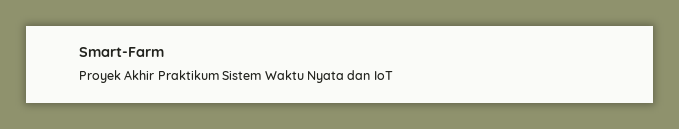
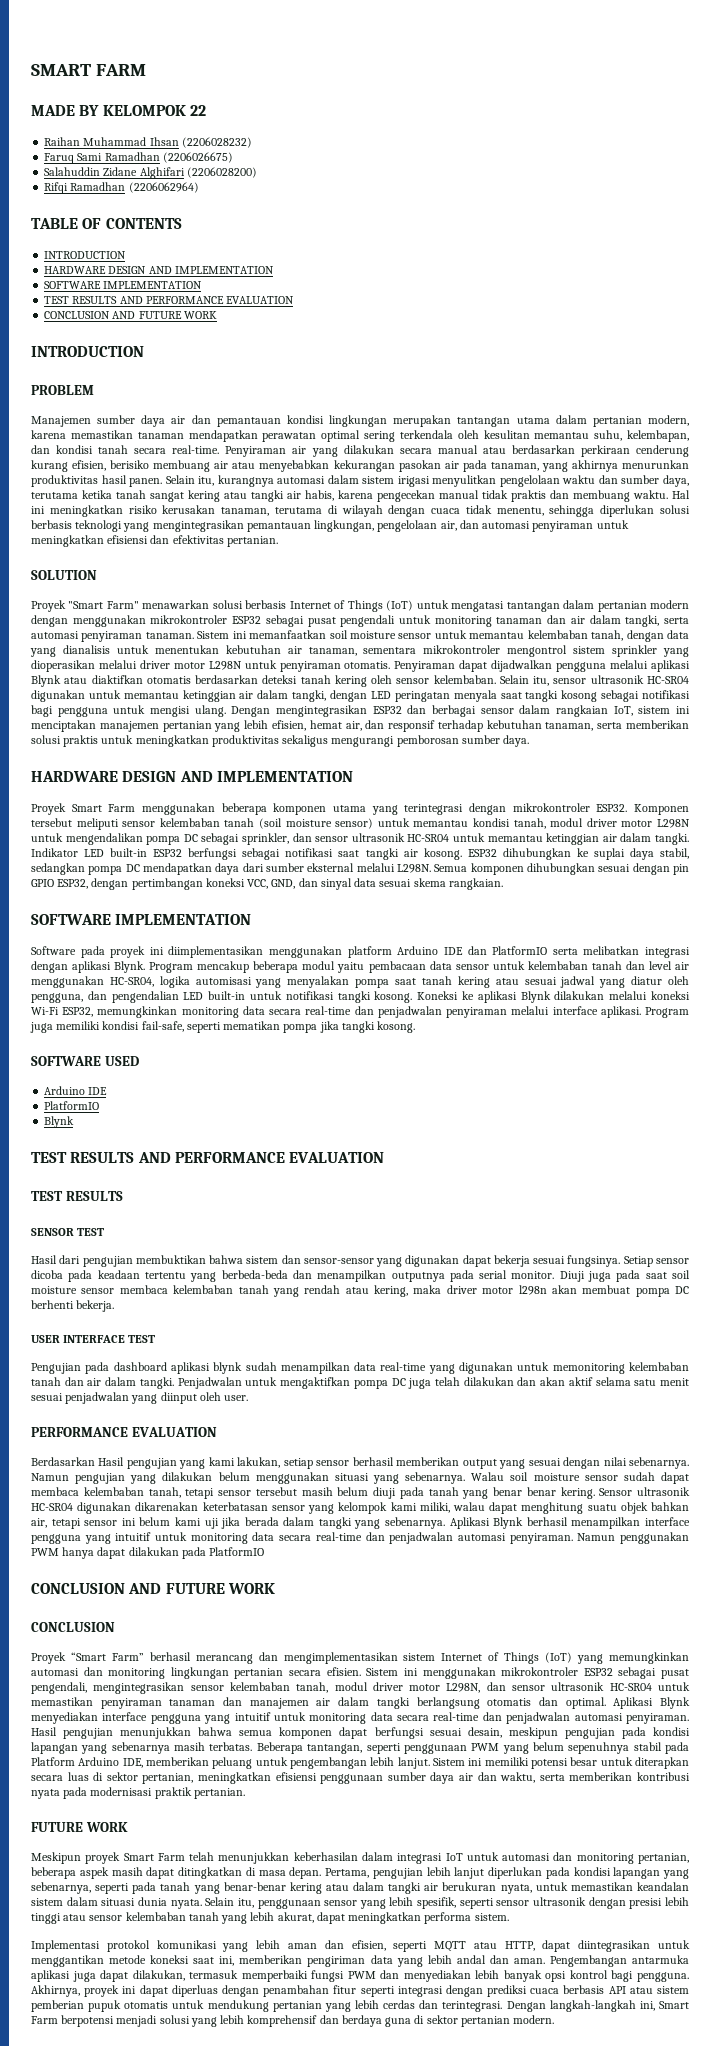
- Smart-Farm
- Proyek Akhir Praktikum Sistem Waktu Nyata dan IoT
+ SMART FARM
+ MADE BY KELOMPOK 22
+ Raihan Muhammad Ihsan (2206028232)
+ Faruq Sami Ramadhan (2206026675)
+ Salahuddin Zidane Alghifari (2206028200)
+ Rifqi Ramadhan (2206062964)
+ TABLE OF CONTENTS
+ INTRODUCTION
+ HARDWARE DESIGN AND IMPLEMENTATION
+ SOFTWARE IMPLEMENTATION
+ TEST RESULTS AND PERFORMANCE EVALUATION
+ CONCLUSION AND FUTURE WORK
+ INTRODUCTION
+ PROBLEM
+ Manajemen sumber daya air dan pemantauan kondisi lingkungan merupakan tantangan utama dalam pertanian modern, karena memastikan tanaman mendapatkan perawatan optimal sering terkendala oleh kesulitan memantau suhu, kelembapan, dan kondisi tanah secara real-time. Penyiraman air yang dilakukan secara manual atau berdasarkan perkiraan cenderung kurang efisien, berisiko membuang air atau menyebabkan kekurangan pasokan air pada tanaman, yang akhirnya menurunkan produktivitas hasil panen. Selain itu, kurangnya automasi dalam sistem irigasi menyulitkan pengelolaan waktu dan sumber daya, terutama ketika tanah sangat kering atau tangki air habis, karena pengecekan manual tidak praktis dan membuang waktu. Hal ini meningkatkan risiko kerusakan tanaman, terutama di wilayah dengan cuaca tidak menentu, sehingga diperlukan solusi berbasis teknologi yang mengintegrasikan pemantauan lingkungan, pengelolaan air, dan automasi penyiraman untuk meningkatkan efisiensi dan efektivitas pertanian.
+ SOLUTION
+ Proyek "Smart Farm" menawarkan solusi berbasis Internet of Things (IoT) untuk mengatasi tantangan dalam pertanian modern dengan menggunakan mikrokontroler ESP32 sebagai pusat pengendali untuk monitoring tanaman dan air dalam tangki, serta automasi penyiraman tanaman. Sistem ini memanfaatkan soil moisture sensor untuk memantau kelembaban tanah, dengan data yang dianalisis untuk menentukan kebutuhan air tanaman, sementara mikrokontroler mengontrol sistem sprinkler yang dioperasikan melalui driver motor L298N untuk penyiraman otomatis. Penyiraman dapat dijadwalkan pengguna melalui aplikasi Blynk atau diaktifkan otomatis berdasarkan deteksi tanah kering oleh sensor kelembaban. Selain itu, sensor ultrasonik HC-SR04 digunakan untuk memantau ketinggian air dalam tangki, dengan LED peringatan menyala saat tangki kosong sebagai notifikasi bagi pengguna untuk mengisi ulang. Dengan mengintegrasikan ESP32 dan berbagai sensor dalam rangkaian IoT, sistem ini menciptakan manajemen pertanian yang lebih efisien, hemat air, dan responsif terhadap kebutuhan tanaman, serta memberikan solusi praktis untuk meningkatkan produktivitas sekaligus mengurangi pemborosan sumber daya.
+ HARDWARE DESIGN AND IMPLEMENTATION
+ Proyek Smart Farm menggunakan beberapa komponen utama yang terintegrasi dengan mikrokontroler ESP32. Komponen tersebut meliputi sensor kelembaban tanah (soil moisture sensor) untuk memantau kondisi tanah, modul driver motor L298N untuk mengendalikan pompa DC sebagai sprinkler, dan sensor ultrasonik HC-SR04 untuk memantau ketinggian air dalam tangki. Indikator LED built-in ESP32 berfungsi sebagai notifikasi saat tangki air kosong. ESP32 dihubungkan ke suplai daya stabil, sedangkan pompa DC mendapatkan daya dari sumber eksternal melalui L298N. Semua komponen dihubungkan sesuai dengan pin GPIO ESP32, dengan pertimbangan koneksi VCC, GND, dan sinyal data sesuai skema rangkaian.
+ SOFTWARE IMPLEMENTATION
+ Software pada proyek ini diimplementasikan menggunakan platform Arduino IDE dan PlatformIO serta melibatkan integrasi dengan aplikasi Blynk. Program mencakup beberapa modul yaitu pembacaan data sensor untuk kelembaban tanah dan level air menggunakan HC-SR04, logika automisasi yang menyalakan pompa saat tanah kering atau sesuai jadwal yang diatur oleh pengguna, dan pengendalian LED built-in untuk notifikasi tangki kosong. Koneksi ke aplikasi Blynk dilakukan melalui koneksi Wi-Fi ESP32, memungkinkan monitoring data secara real-time dan penjadwalan penyiraman melalui interface aplikasi. Program juga memiliki kondisi fail-safe, seperti mematikan pompa jika tangki kosong.
+ SOFTWARE USED
+ Arduino IDE
+ PlatformIO
+ Blynk
+ TEST RESULTS AND PERFORMANCE EVALUATION
+ TEST RESULTS
+ SENSOR TEST
+ Hasil dari pengujian membuktikan bahwa sistem dan sensor-sensor yang digunakan dapat bekerja sesuai fungsinya. Setiap sensor dicoba pada keadaan tertentu yang berbeda-beda dan menampilkan outputnya pada serial monitor. Diuji juga pada saat soil moisture sensor membaca kelembaban tanah yang rendah atau kering, maka driver motor l298n akan membuat pompa DC berhenti bekerja.
+ USER INTERFACE TEST
+ Pengujian pada dashboard aplikasi blynk sudah menampilkan data real-time yang digunakan untuk memonitoring kelembaban tanah dan air dalam tangki. Penjadwalan untuk mengaktifkan pompa DC juga telah dilakukan dan akan aktif selama satu menit sesuai penjadwalan yang diinput oleh user.
+ PERFORMANCE EVALUATION
+ Berdasarkan Hasil pengujian yang kami lakukan, setiap sensor berhasil memberikan output yang sesuai dengan nilai sebenarnya. Namun pengujian yang dilakukan belum menggunakan situasi yang sebenarnya. Walau soil moisture sensor sudah dapat membaca kelembaban tanah, tetapi sensor tersebut masih belum diuji pada tanah yang benar benar kering. Sensor ultrasonik HC-SR04 digunakan dikarenakan keterbatasan sensor yang kelompok kami miliki, walau dapat menghitung suatu objek bahkan air, tetapi sensor ini belum kami uji jika berada dalam tangki yang sebenarnya. Aplikasi Blynk berhasil menampilkan interface pengguna yang intuitif untuk monitoring data secara real-time dan penjadwalan automasi penyiraman. Namun penggunakan PWM hanya dapat dilakukan pada PlatformIO
+ CONCLUSION AND FUTURE WORK
+ CONCLUSION
+ Proyek “Smart Farm” berhasil merancang dan mengimplementasikan sistem Internet of Things (IoT) yang memungkinkan automasi dan monitoring lingkungan pertanian secara efisien. Sistem ini menggunakan mikrokontroler ESP32 sebagai pusat pengendali, mengintegrasikan sensor kelembaban tanah, modul driver motor L298N, dan sensor ultrasonik HC-SR04 untuk memastikan penyiraman tanaman dan manajemen air dalam tangki berlangsung otomatis dan optimal. Aplikasi Blynk menyediakan interface pengguna yang intuitif untuk monitoring data secara real-time dan penjadwalan automasi penyiraman. Hasil pengujian menunjukkan bahwa semua komponen dapat berfungsi sesuai desain, meskipun pengujian pada kondisi lapangan yang sebenarnya masih terbatas. Beberapa tantangan, seperti penggunaan PWM yang belum sepenuhnya stabil pada Platform Arduino IDE, memberikan peluang untuk pengembangan lebih lanjut. Sistem ini memiliki potensi besar untuk diterapkan secara luas di sektor pertanian, meningkatkan efisiensi penggunaan sumber daya air dan waktu, serta memberikan kontribusi nyata pada modernisasi praktik pertanian.
+ FUTURE WORK
+ Meskipun proyek Smart Farm telah menunjukkan keberhasilan dalam integrasi IoT untuk automasi dan monitoring pertanian, beberapa aspek masih dapat ditingkatkan di masa depan. Pertama, pengujian lebih lanjut diperlukan pada kondisi lapangan yang sebenarnya, seperti pada tanah yang benar-benar kering atau dalam tangki air berukuran nyata, untuk memastikan keandalan sistem dalam situasi dunia nyata. Selain itu, penggunaan sensor yang lebih spesifik, seperti sensor ultrasonik dengan presisi lebih tinggi atau sensor kelembaban tanah yang lebih akurat, dapat meningkatkan performa sistem.
+ Implementasi protokol komunikasi yang lebih aman dan efisien, seperti MQTT atau HTTP, dapat diintegrasikan untuk menggantikan metode koneksi saat ini, memberikan pengiriman data yang lebih andal dan aman. Pengembangan antarmuka aplikasi juga dapat dilakukan, termasuk memperbaiki fungsi PWM dan menyediakan lebih banyak opsi kontrol bagi pengguna. Akhirnya, proyek ini dapat diperluas dengan penambahan fitur seperti integrasi dengan prediksi cuaca berbasis API atau sistem pemberian pupuk otomatis untuk mendukung pertanian yang lebih cerdas dan terintegrasi. Dengan langkah-langkah ini, Smart Farm berpotensi menjadi solusi yang lebih komprehensif dan berdaya guna di sektor pertanian modern.

